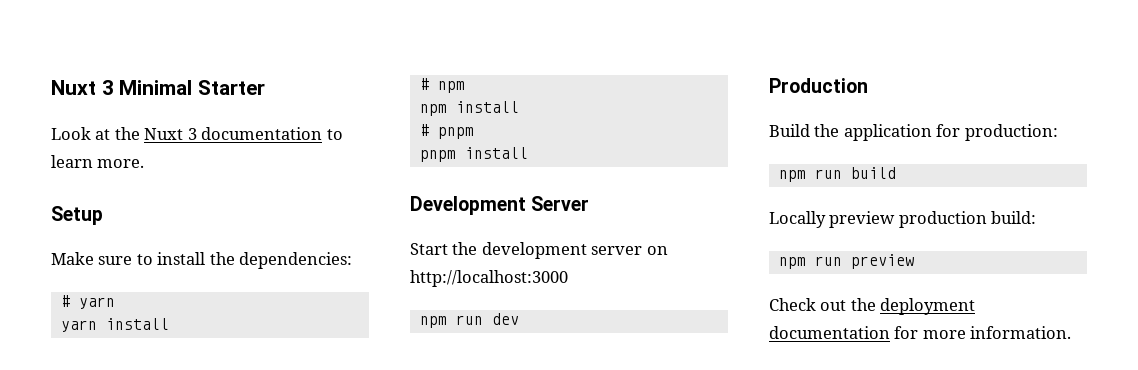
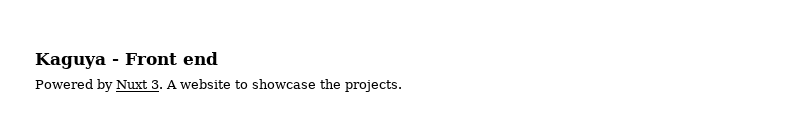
- Nuxt 3 Minimal Starter
- Look at the Nuxt 3 documentation to learn more.
- Setup
- Make sure to install the dependencies:
- # yarn
- yarn install
- # npm
- npm install
- # pnpm
- pnpm install
- Development Server
- Start the development server on http://localhost:3000
- npm run dev
- Production
- Build the application for production:
- npm run build
- Locally preview production build:
- npm run preview
- Check out the deployment documentation for more information.
+ Kaguya - Front end
+ Powered by Nuxt 3. A website to showcase the projects.

